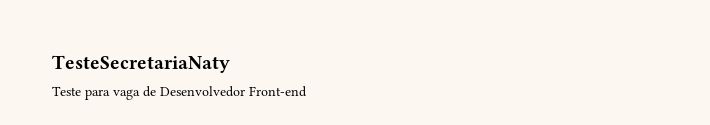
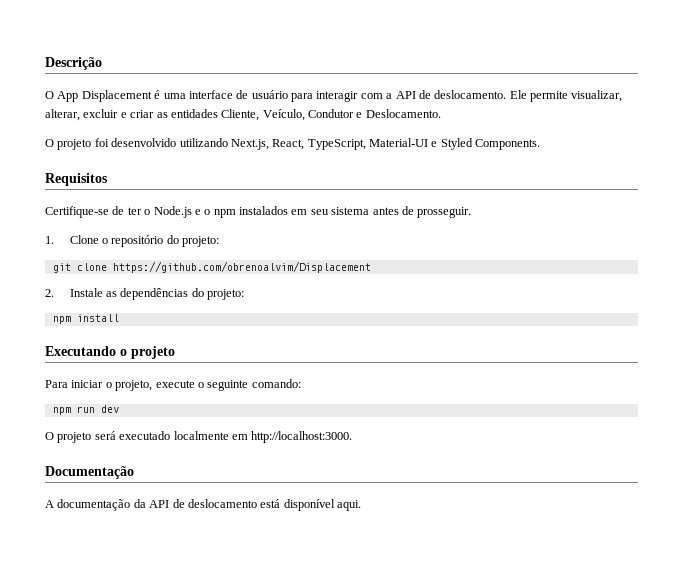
- TesteSecretariaNaty
- Teste para vaga de Desenvolvedor Front-end
+ Descrição
+ O App Displacement é uma interface de usuário para interagir com a API de deslocamento. Ele permite visualizar, alterar, excluir e criar as entidades Cliente, Veículo, Condutor e Deslocamento.
+ O projeto foi desenvolvido utilizando Next.js, React, TypeScript, Material-UI e Styled Components.
+ Requisitos
+ Certifique-se de ter o Node.js e o npm instalados em seu sistema antes de prosseguir.
+ 1. Clone o repositório do projeto:
+ git clone https://github.com/obrenoalvim/Displacement
+ 2. Instale as dependências do projeto:
+ npm install
+ Executando o projeto
+ Para iniciar o projeto, execute o seguinte comando:
+ npm run dev
+ O projeto será executado localmente em http://localhost:3000.
+ Documentação
+ A documentação da API de deslocamento está disponível aqui.

